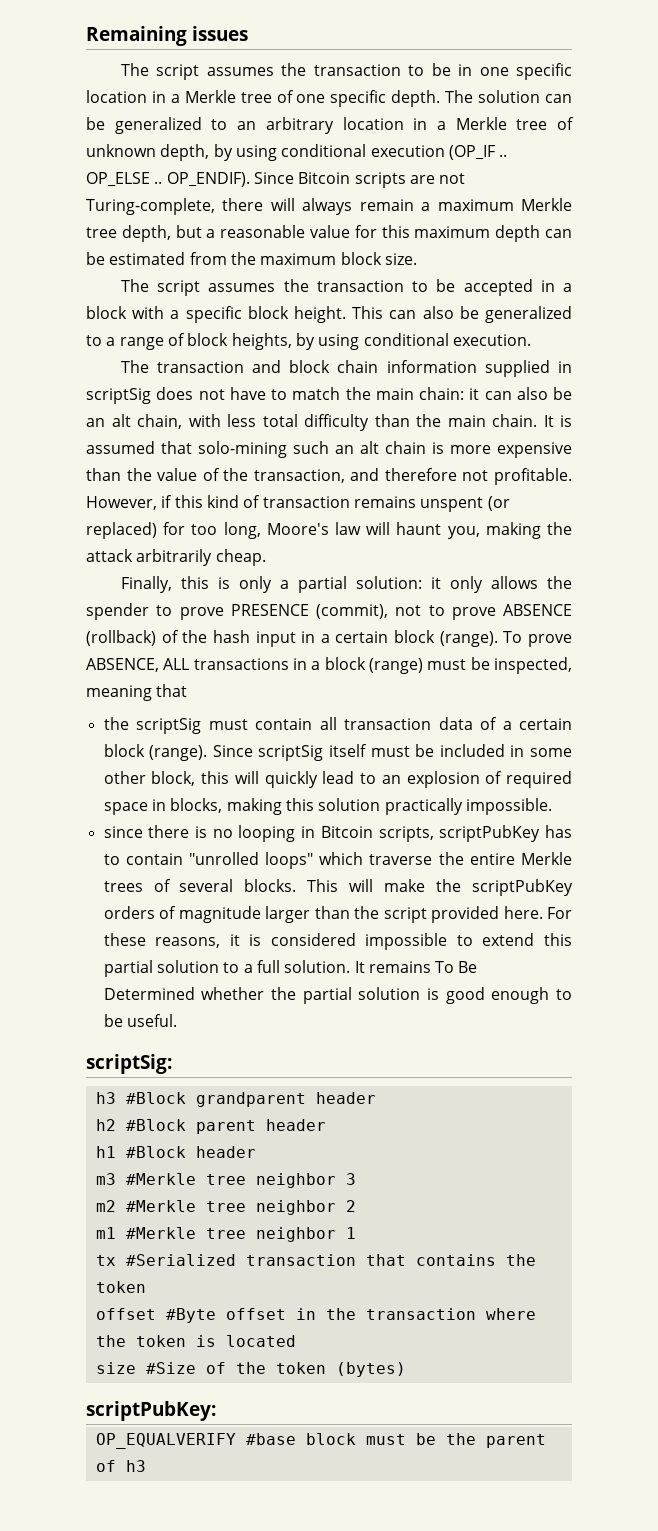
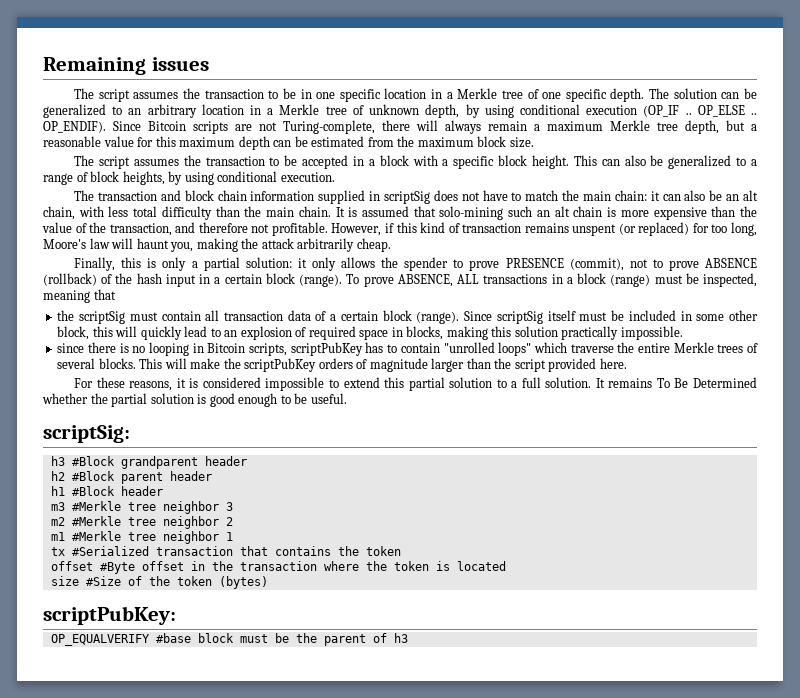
- This will make the scriptPubKey orders of magnitude larger than the script provided here. For these reasons, it is considered impossible to extend this partial solution to a full solution.
+ This will make the scriptPubKey orders of magnitude larger than the script provided here.
+ For these reasons, it is considered impossible to extend this partial solution to a full solution.

